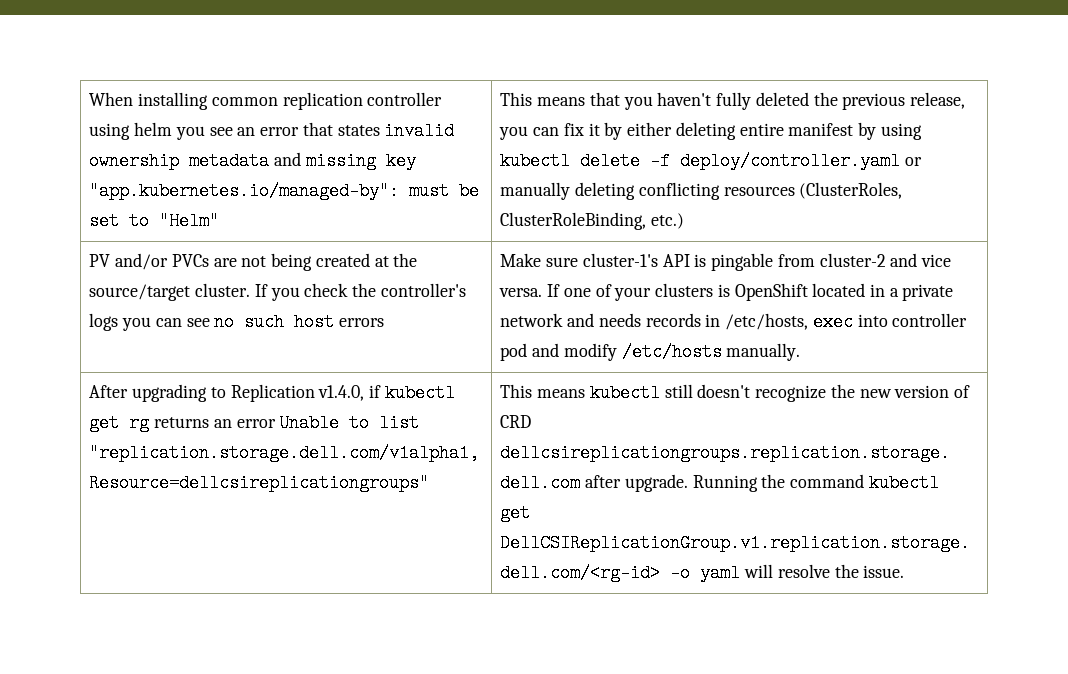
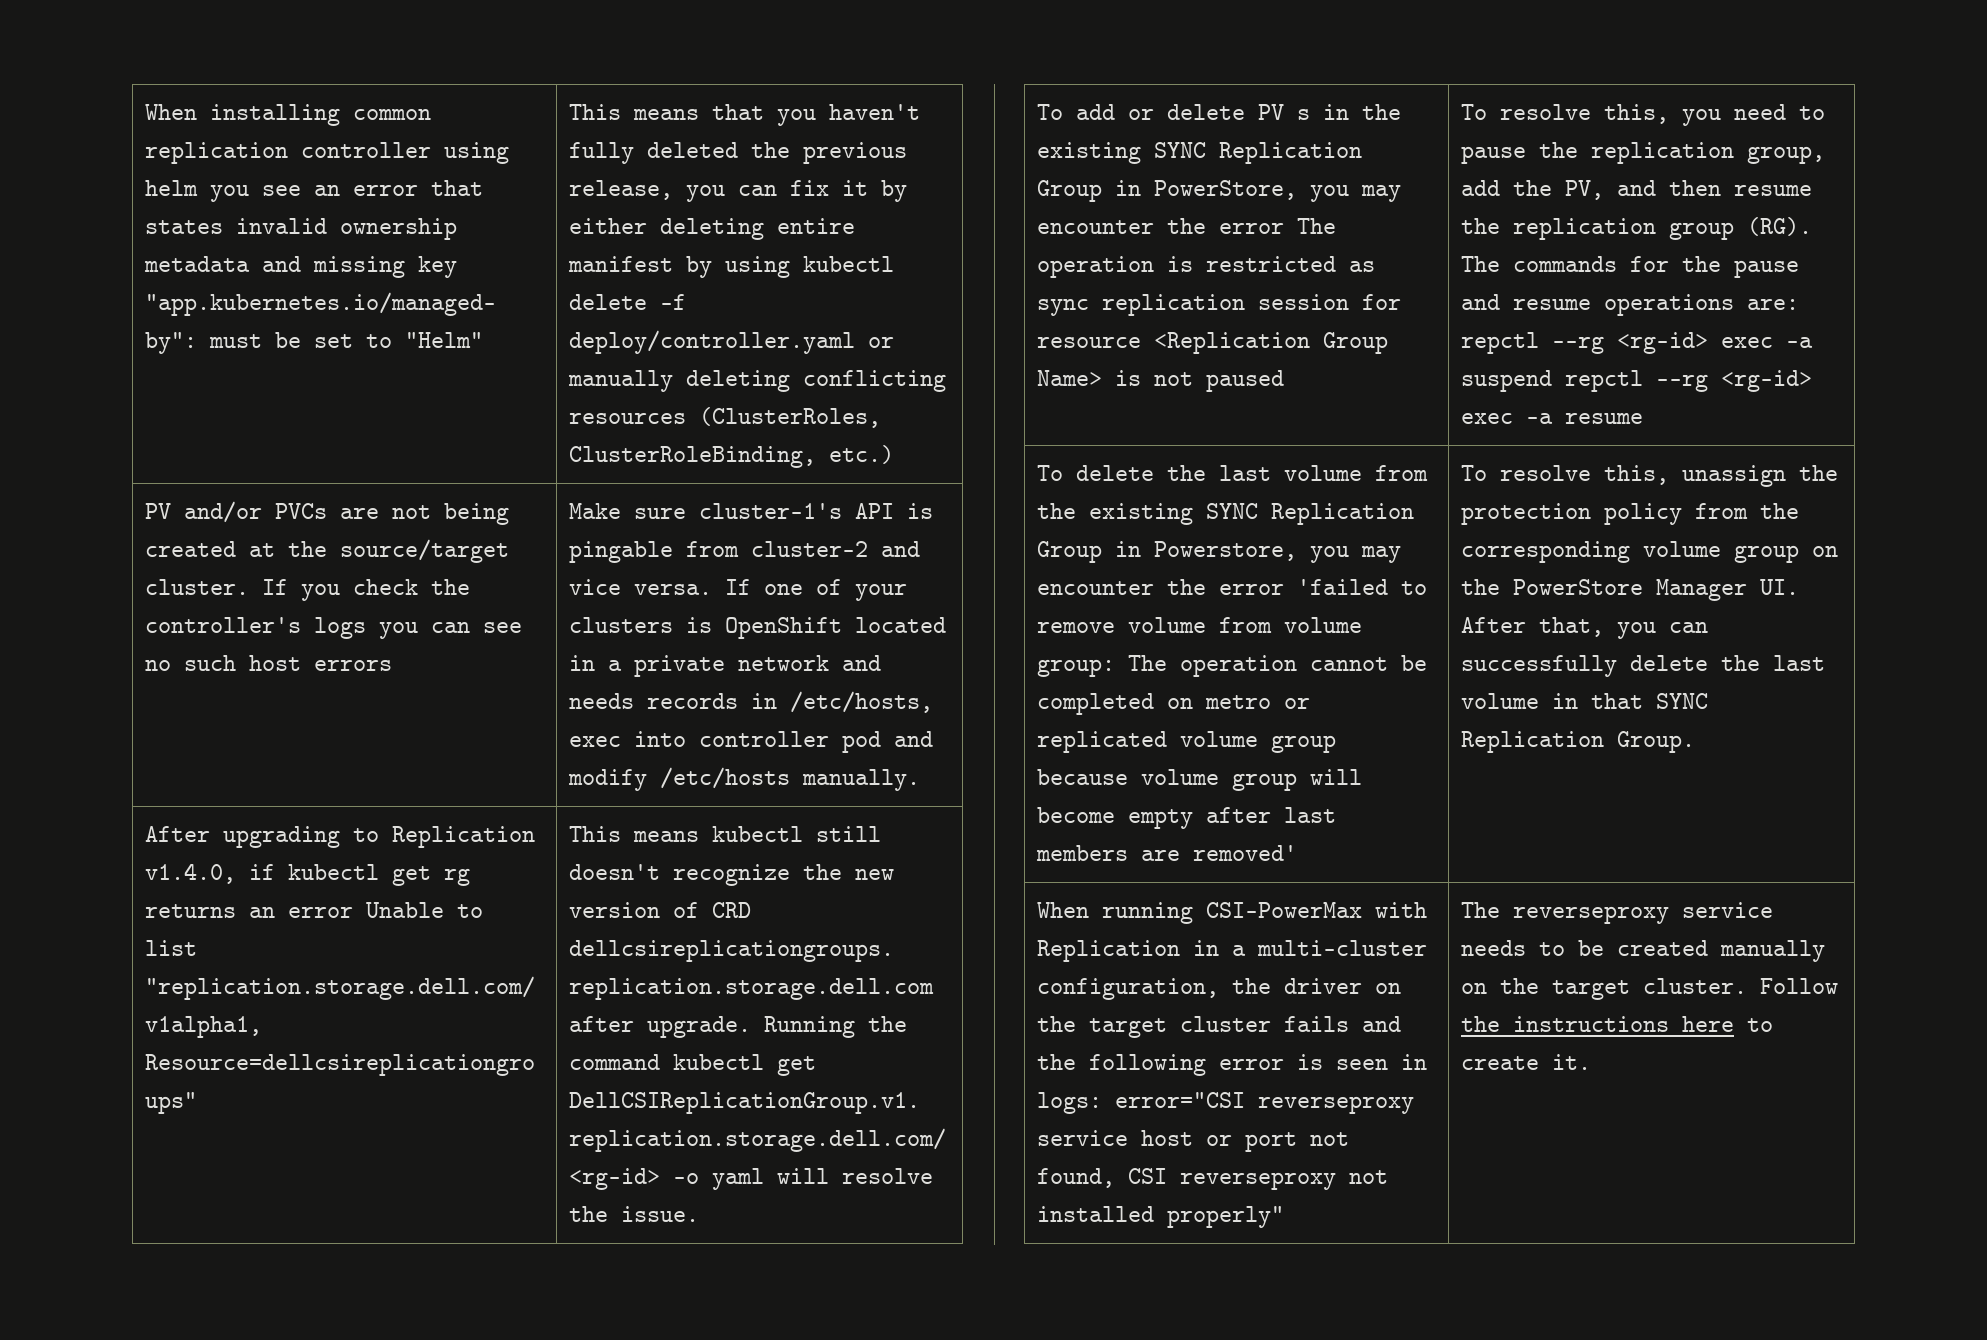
+ To add or delete PV s in the existing SYNC Replication Group in PowerStore, you may encounter the error The operation is restricted as sync replication session for resource <Replication Group Name> is not paused | To resolve this, you need to pause the replication group, add the PV, and then resume the replication group (RG). The commands for the pause and resume operations are: repctl --rg <rg-id> exec -a suspend repctl --rg <rg-id> exec -a resume
+ To delete the last volume from the existing SYNC Replication Group in Powerstore, you may encounter the error 'failed to remove volume from volume group: The operation cannot be completed on metro or replicated volume group because volume group will become empty after last members are removed' | To resolve this, unassign the protection policy from the corresponding volume group on the PowerStore Manager UI. After that, you can successfully delete the last volume in that SYNC Replication Group.
+ When running CSI-PowerMax with Replication in a multi-cluster configuration, the driver on the target cluster fails and the following error is seen in logs: error="CSI reverseproxy service host or port not found, CSI reverseproxy not installed properly" | The reverseproxy service needs to be created manually on the target cluster. Follow the instructions here to create it.

